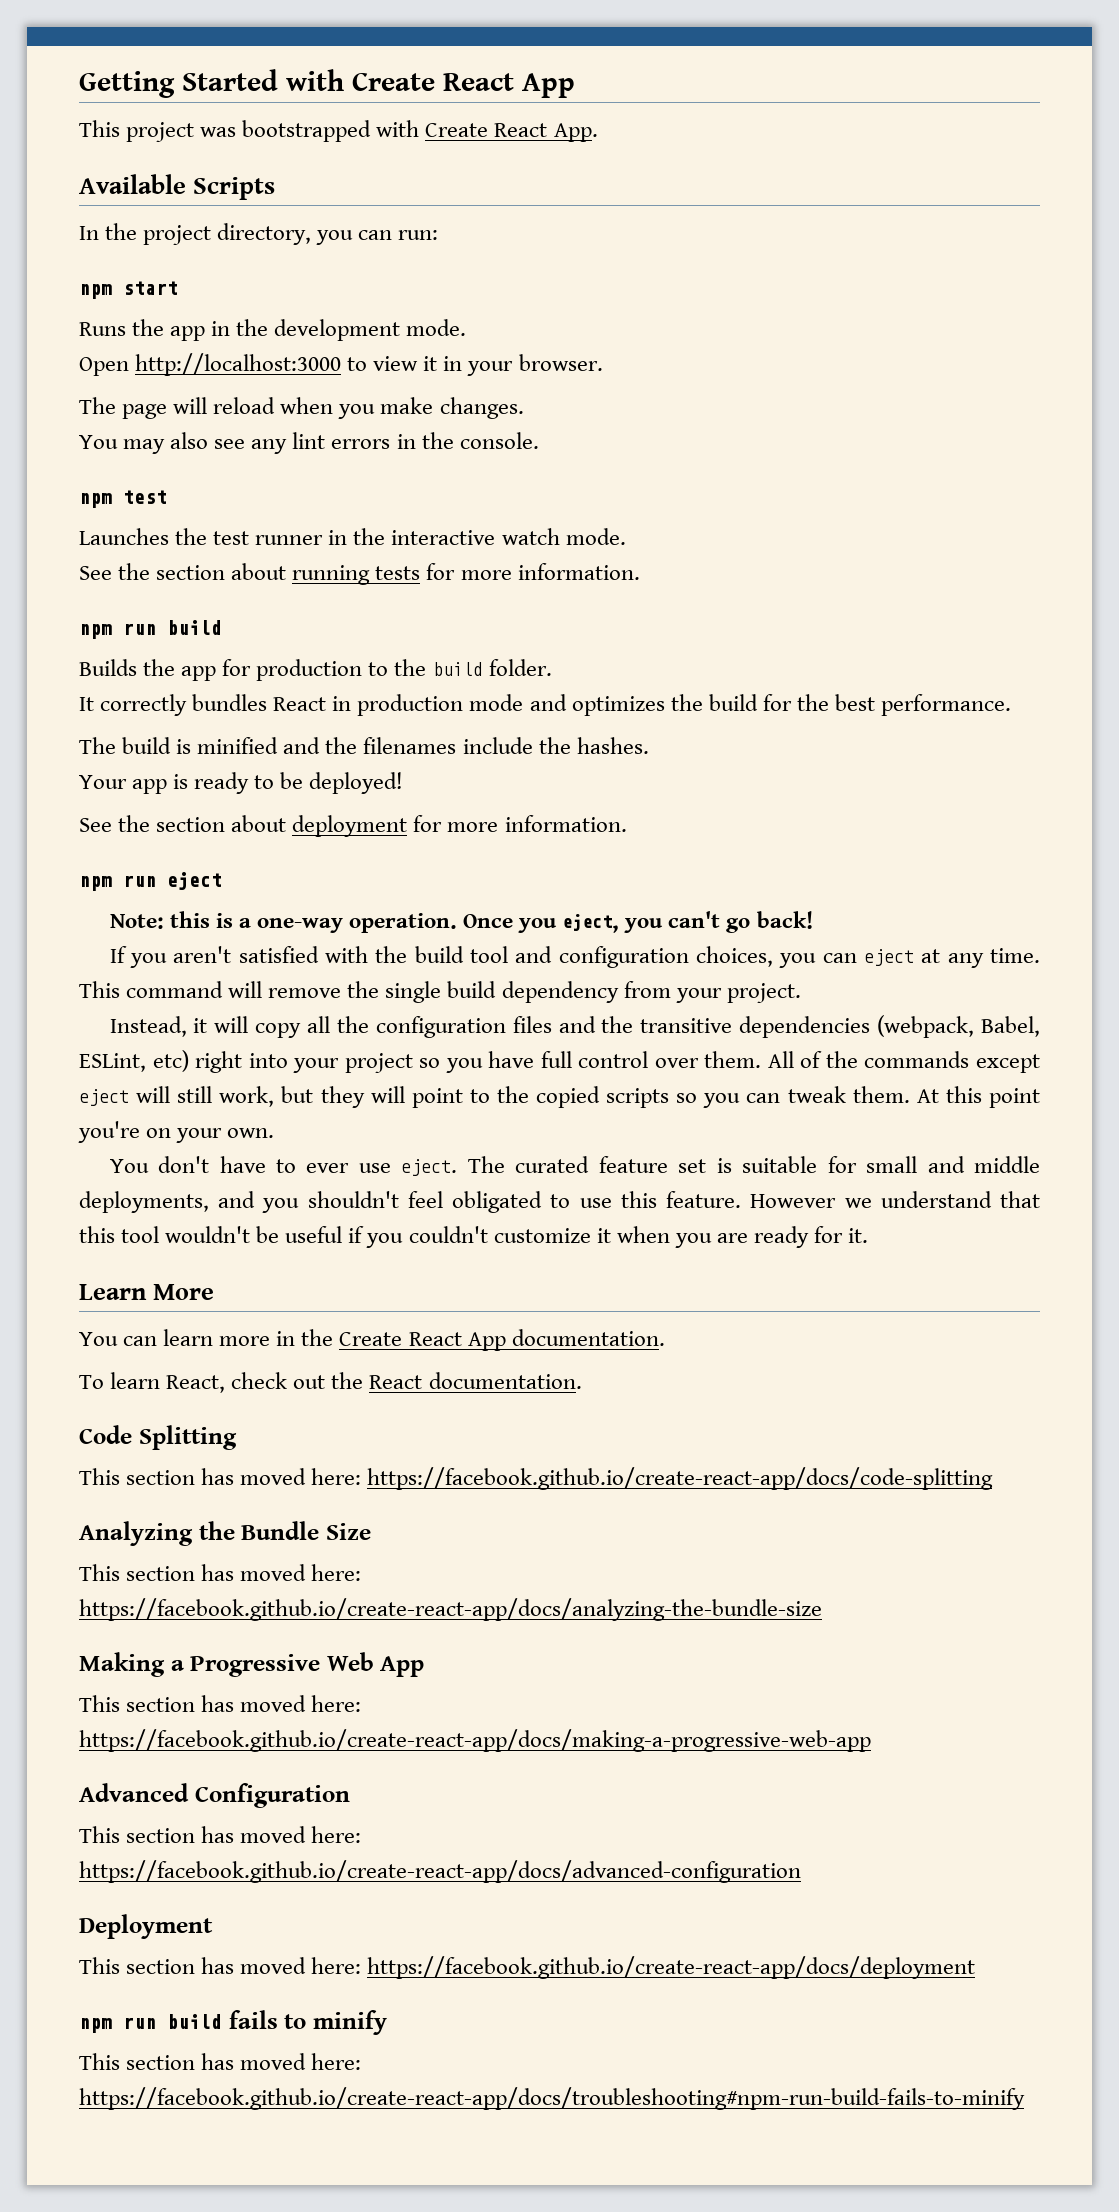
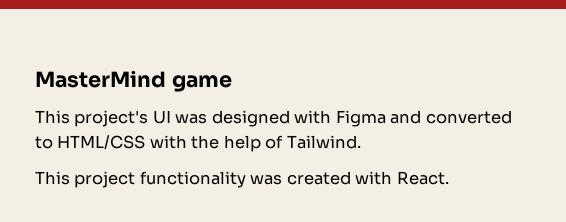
- Getting Started with Create React App
- This project was bootstrapped with Create React App.
- Available Scripts
- In the project directory, you can run:
- npm start
- Runs the app in the development mode.
- Open http://localhost:3000 to view it in your browser.
- The page will reload when you make changes.
- You may also see any lint errors in the console.
- npm test
- Launches the test runner in the interactive watch mode.
- See the section about running tests for more information.
- npm run build
- Builds the app for production to the build folder.
- It correctly bundles React in production mode and optimizes the build for the best performance.
- The build is minified and the filenames include the hashes.
- Your app is ready to be deployed!
- See the section about deployment for more information.
- npm run eject
- Note: this is a one-way operation. Once you eject, you can't go back!
- If you aren't satisfied with the build tool and configuration choices, you can eject at any time. This command will remove the single build dependency from your project.
- Instead, it will copy all the configuration files and the transitive dependencies (webpack, Babel, ESLint, etc) right into your project so you have full control over them. All of the commands except eject will still work, but they will point to the copied scripts so you can tweak them. At this point you're on your own.
- You don't have to ever use eject. The curated feature set is suitable for small and middle deployments, and you shouldn't feel obligated to use this feature. However we understand that this tool wouldn't be useful if you couldn't customize it when you are ready for it.
- Learn More
- You can learn more in the Create React App documentation.
- To learn React, check out the React documentation.
- Code Splitting
- This section has moved here: https://facebook.github.io/create-react-app/docs/code-splitting
- Analyzing the Bundle Size
- This section has moved here: https://facebook.github.io/create-react-app/docs/analyzing-the-bundle-size
- Making a Progressive Web App
- This section has moved here: https://facebook.github.io/create-react-app/docs/making-a-progressive-web-app
- Advanced Configuration
- This section has moved here: https://facebook.github.io/create-react-app/docs/advanced-configuration
- Deployment
- This section has moved here: https://facebook.github.io/create-react-app/docs/deployment
- npm run build fails to minify
- This section has moved here: https://facebook.github.io/create-react-app/docs/troubleshooting#npm-run-build-fails-to-minify
+ MasterMind game
+ This project's UI was designed with Figma and converted to HTML/CSS with the help of Tailwind.
+ This project functionality was created with React.

